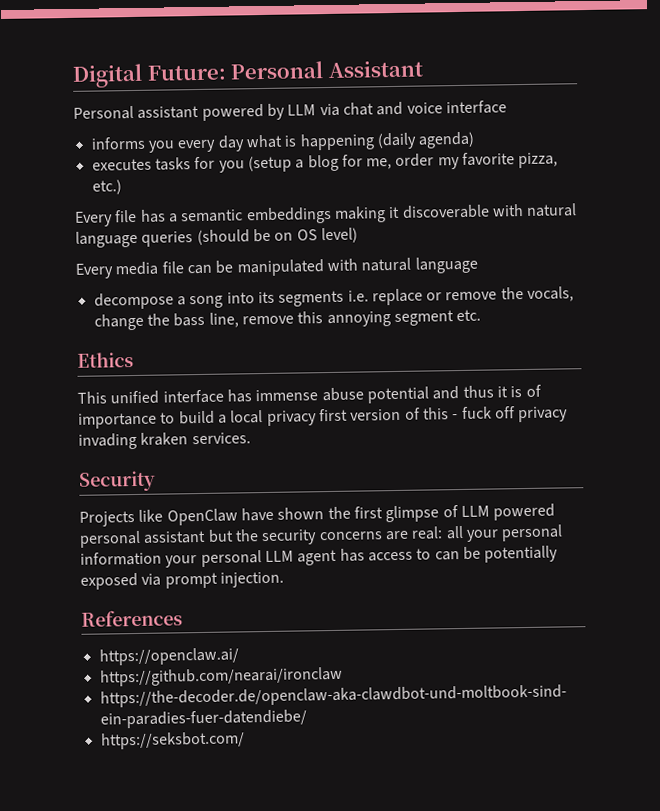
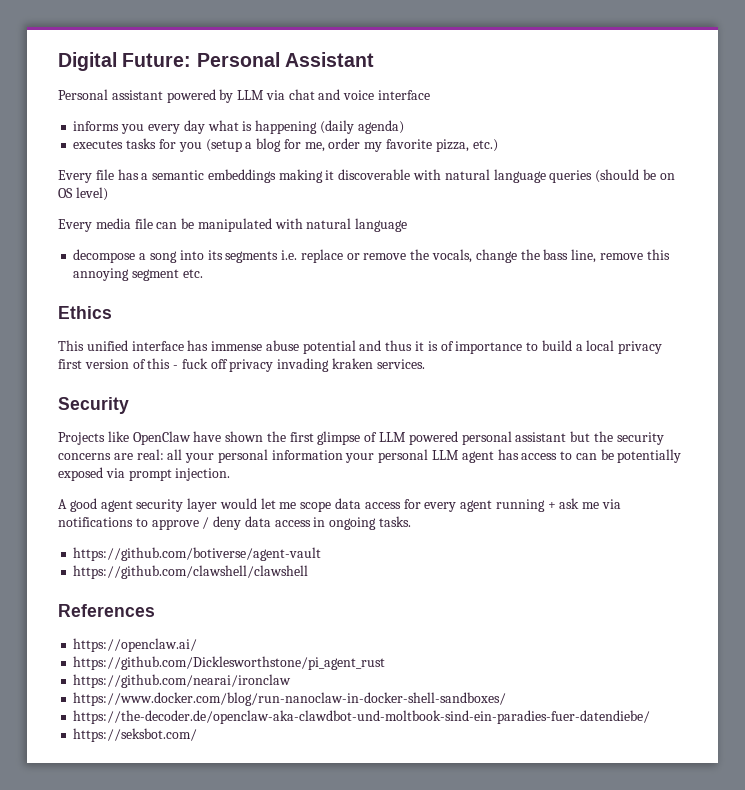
+ A good agent security layer would let me scope data access for every agent running + ask me via notifications to approve / deny data access in ongoing tasks.
+ https://github.com/botiverse/agent-vault
+ https://github.com/clawshell/clawshell
+ https://github.com/Dicklesworthstone/pi_agent_rust
+ https://www.docker.com/blog/run-nanoclaw-in-docker-shell-sandboxes/

